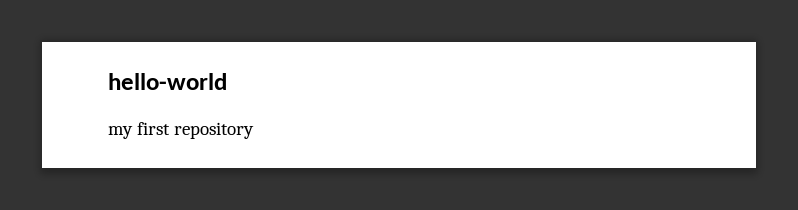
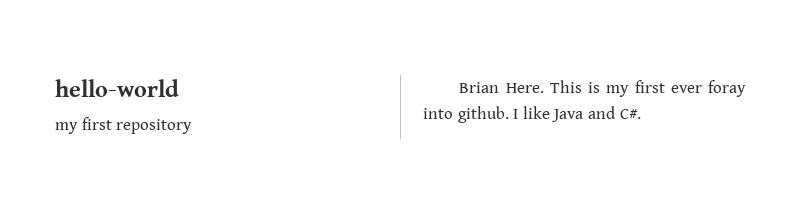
+ Brian Here. This is my first ever foray into github. I like Java and C#.

